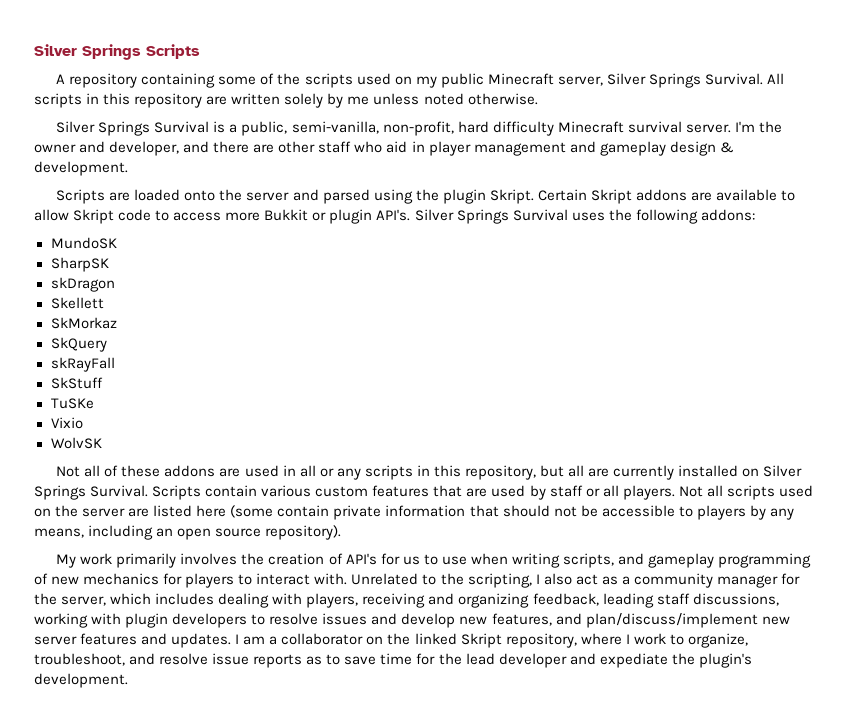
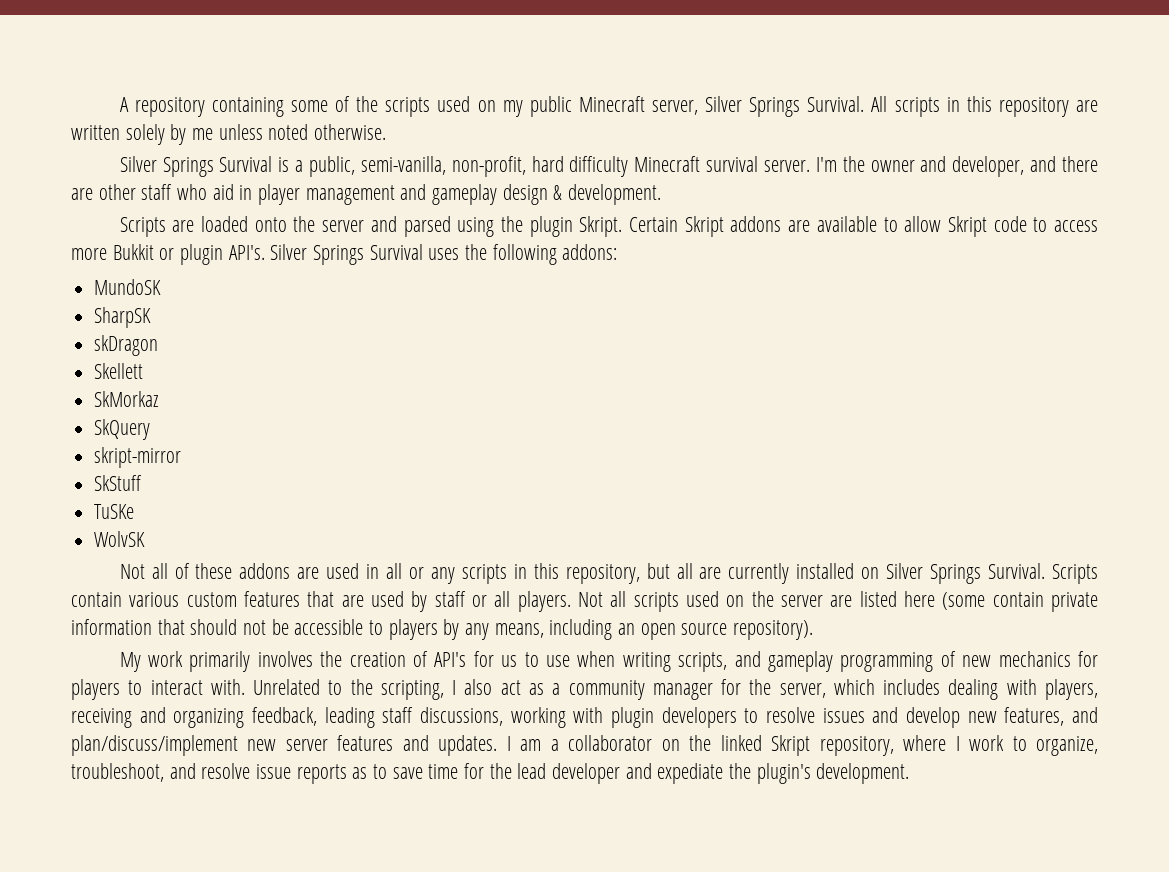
- Silver Springs Scripts
- skRayFall
+ skript-mirror
- Vixio

